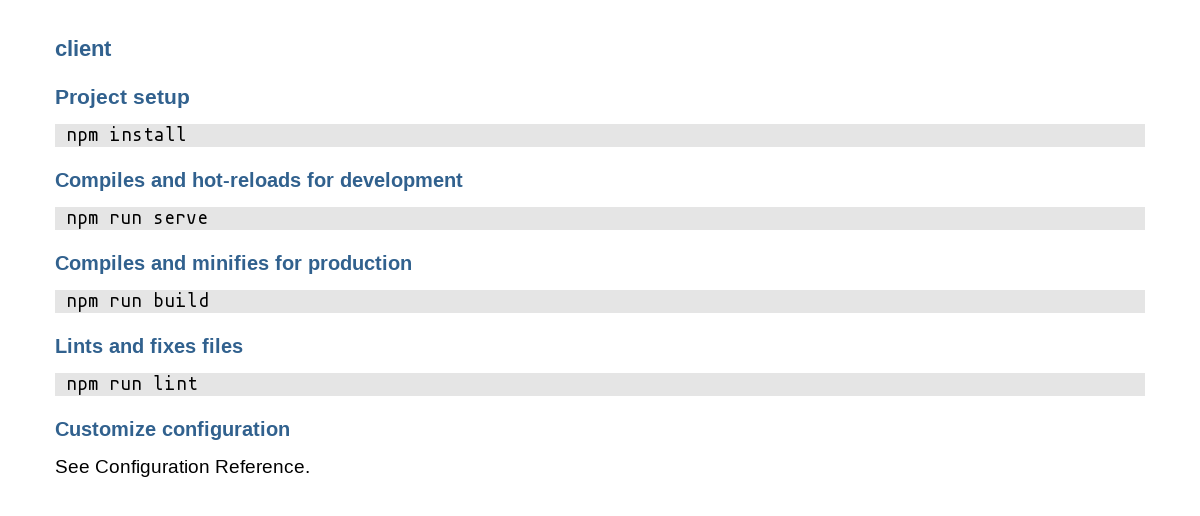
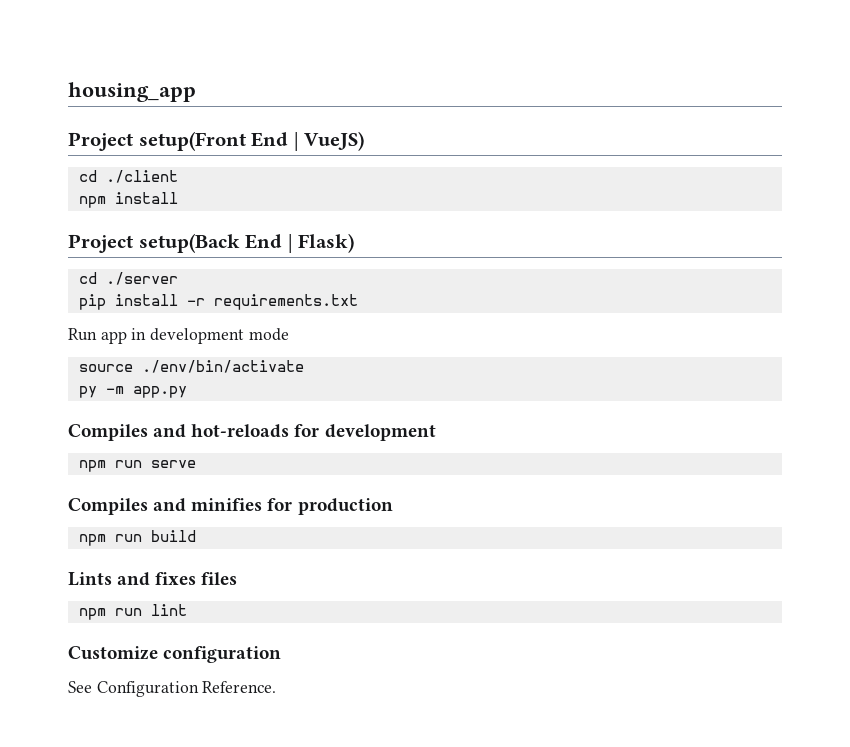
- client
- Project setup
+ housing_app
+ Project setup(Front End | VueJS)
+ cd ./client
  npm install
+ Project setup(Back End | Flask)
+ cd ./server
+ pip install -r requirements.txt
+ Run app in development mode
+ source ./env/bin/activate
+ py -m app.py

